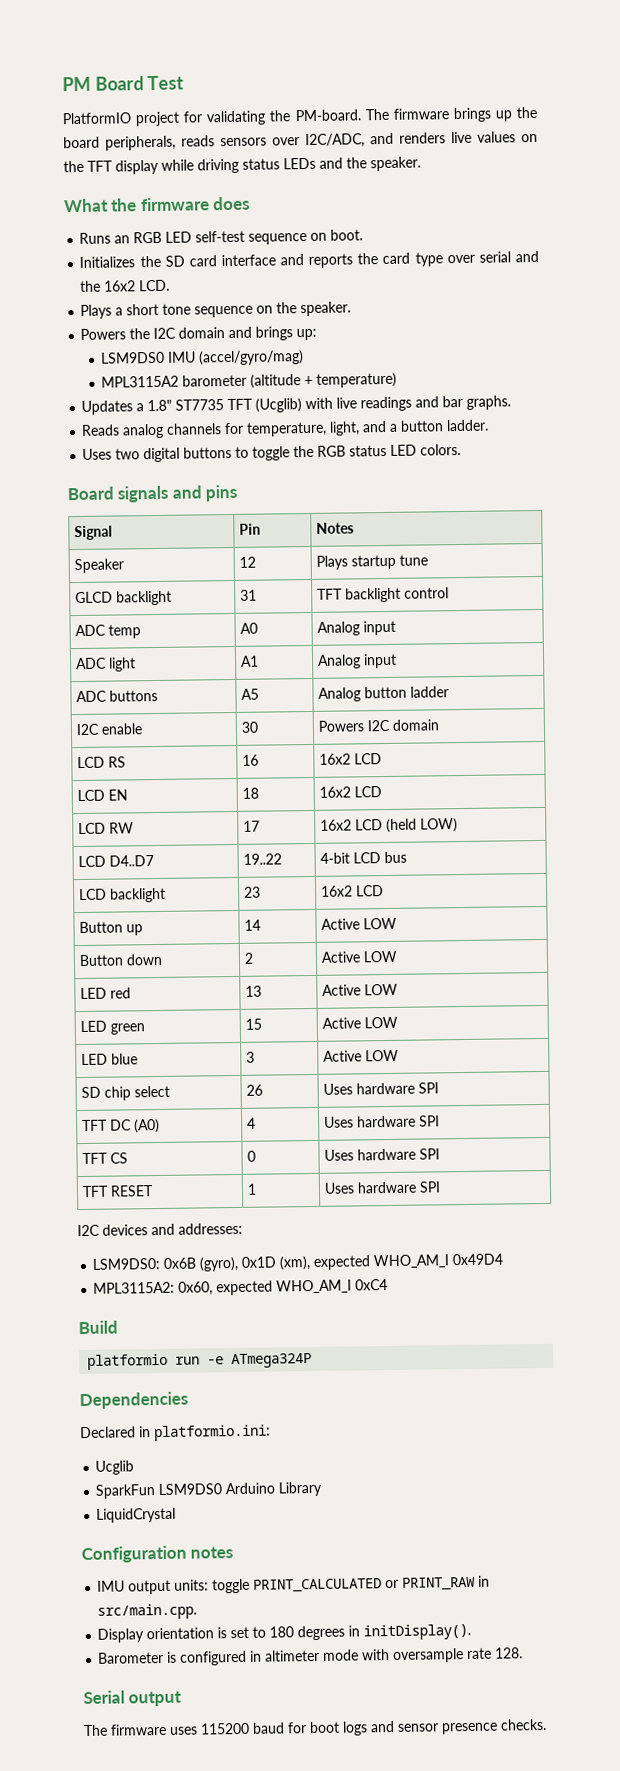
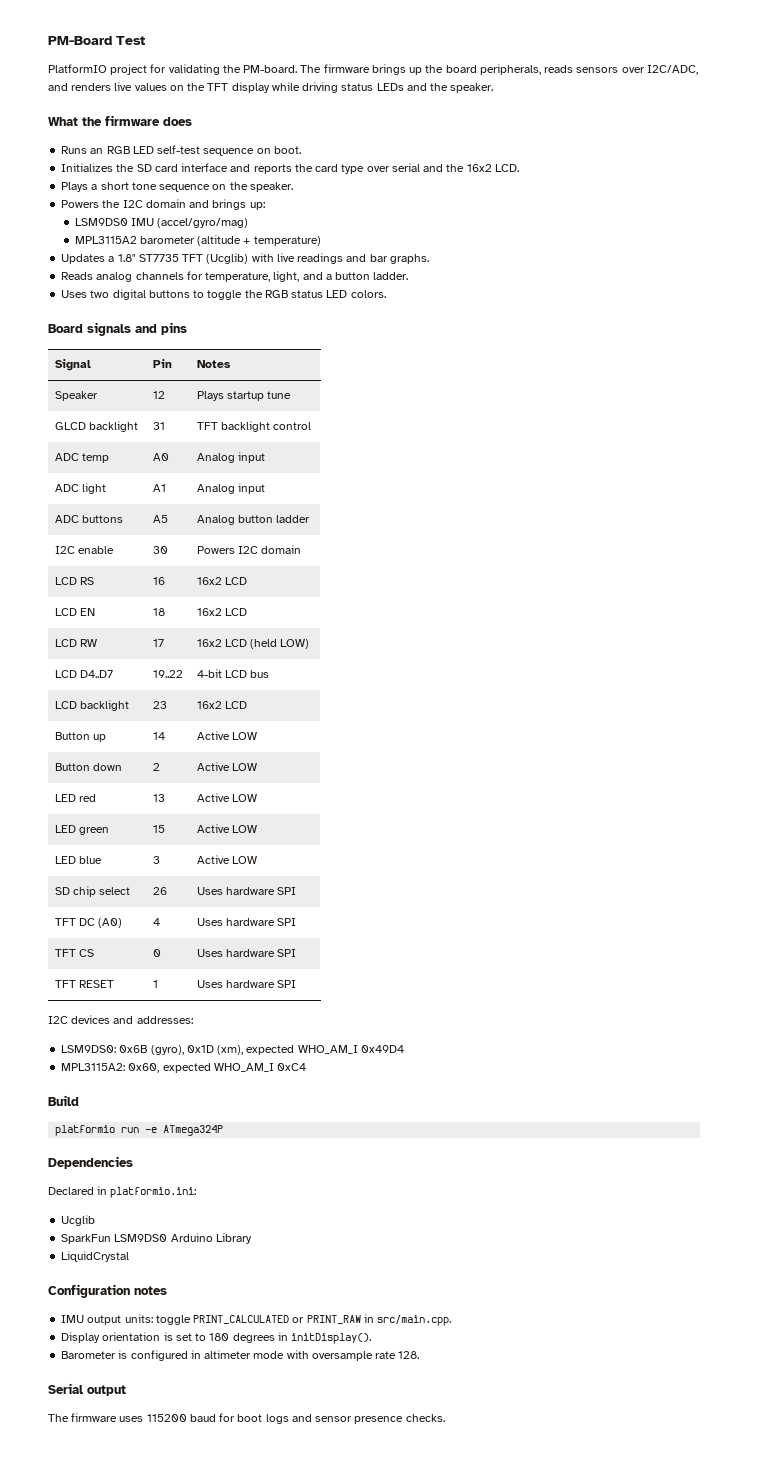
- PM Board Test
+ PM-Board Test

